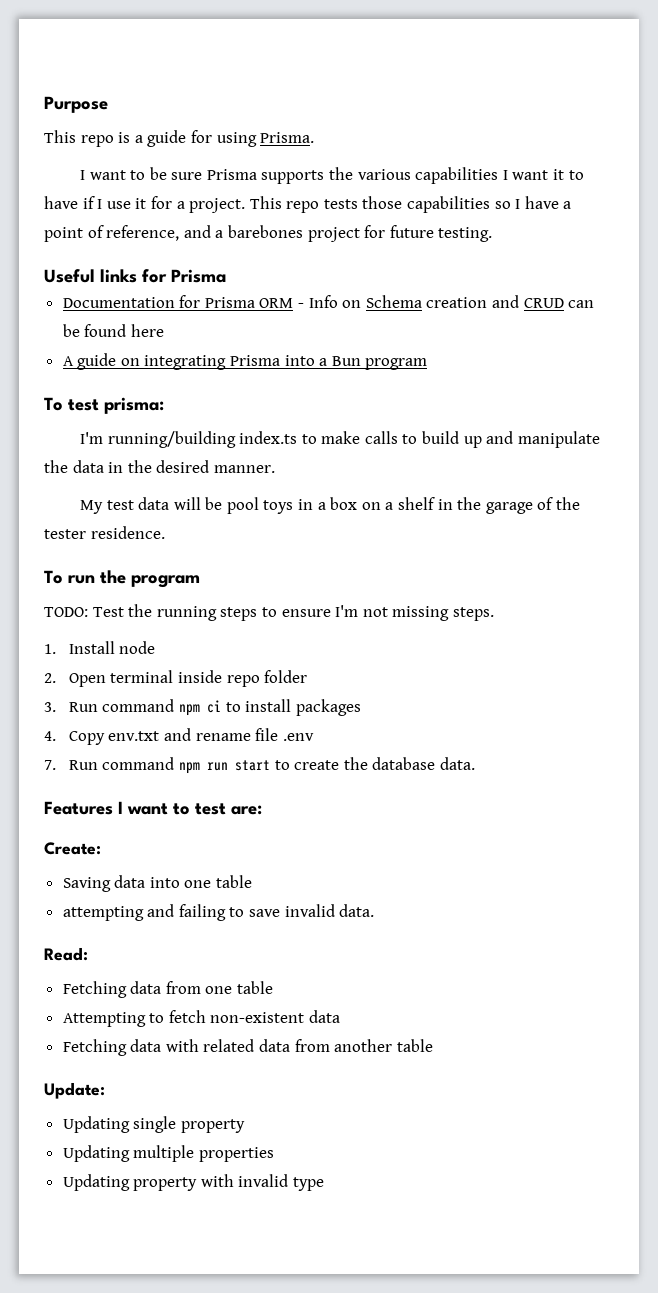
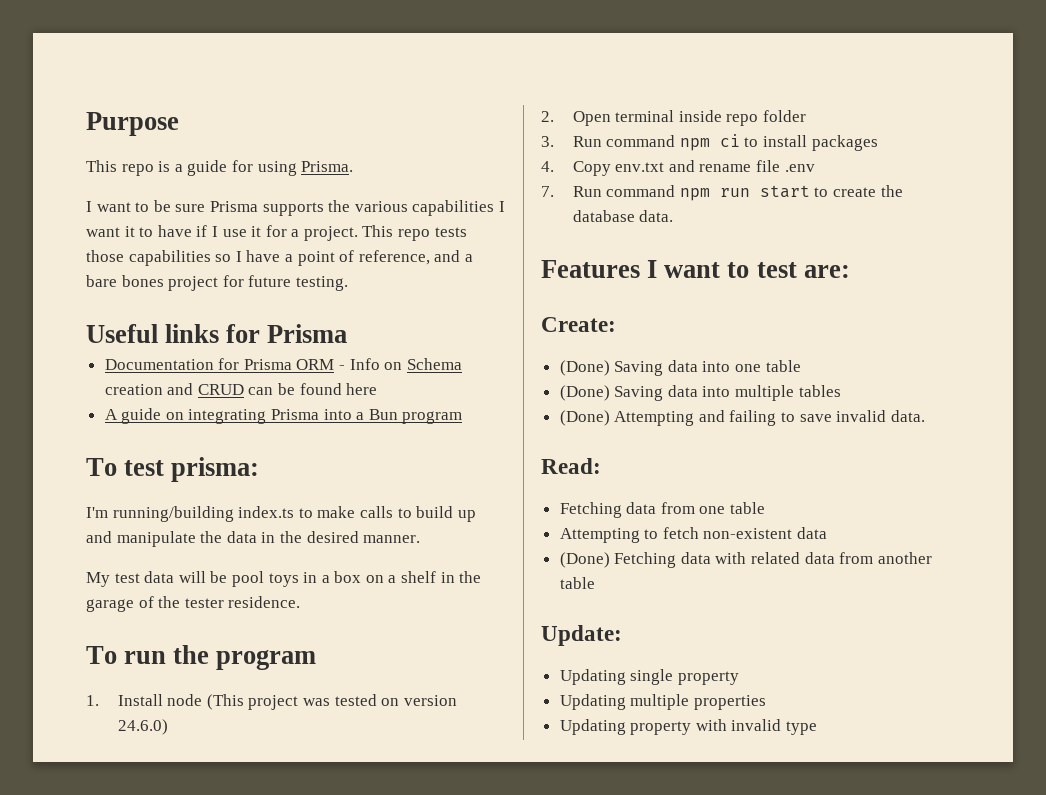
- This repo tests those capabilities so I have a point of reference, and a barebones project for future testing.
+ This repo tests those capabilities so I have a point of reference, and a bare bones project for future testing.
- TODO: Test the running steps to ensure I'm not missing steps.
- 1. Install node
+ 1. Install node (This project was tested on version 24.6.0)
- Saving data into one table
+ (Done) Saving data into one table
- attempting and failing to save invalid data.
+ (Done) Saving data into multiple tables
+ (Done) Attempting and failing to save invalid data.
- Fetching data with related data from another table
+ (Done) Fetching data with related data from another table

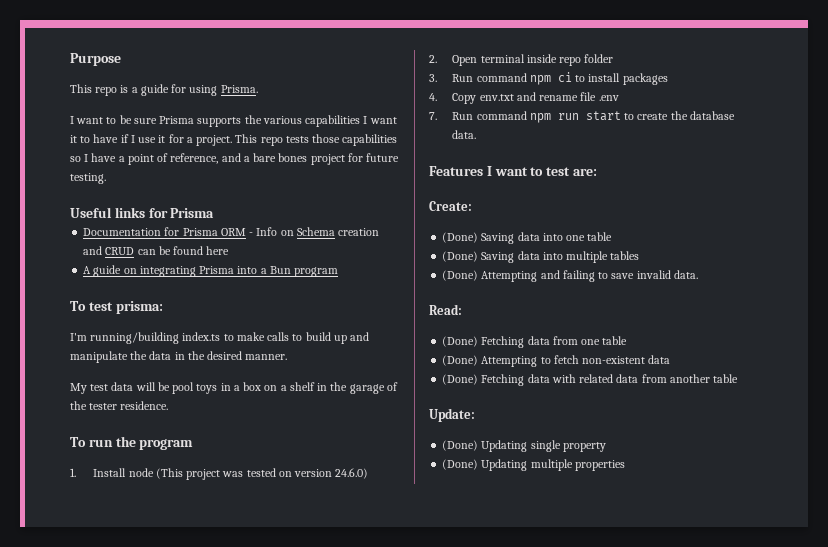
- Fetching data from one table
+ (Done) Fetching data from one table
- Attempting to fetch non-existent data
+ (Done) Attempting to fetch non-existent data
- Updating single property
+ (Done) Updating single property
- Updating multiple properties
+ (Done) Updating multiple properties
- Updating property with invalid type

